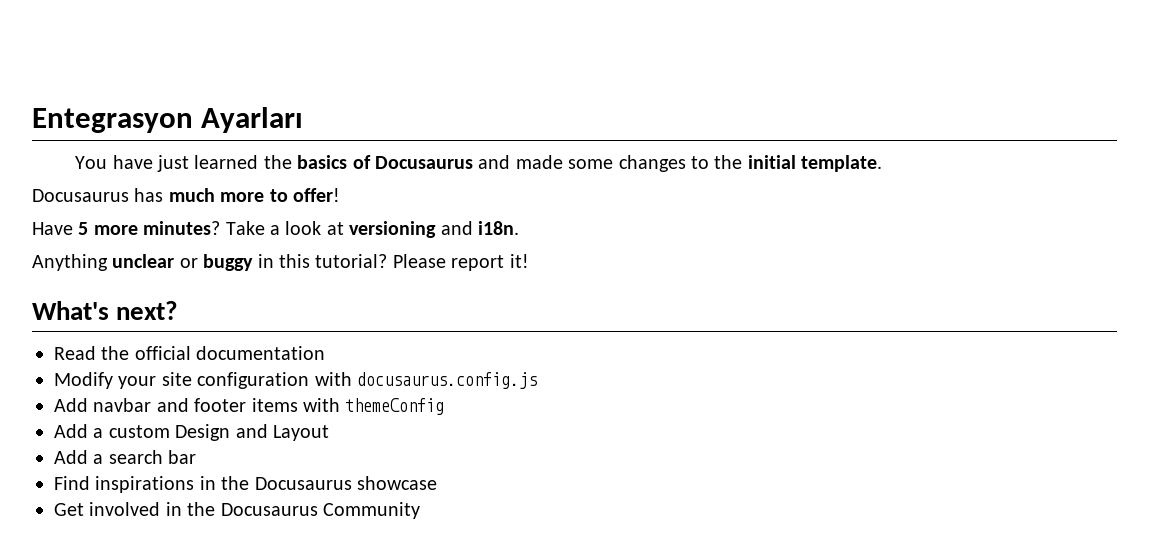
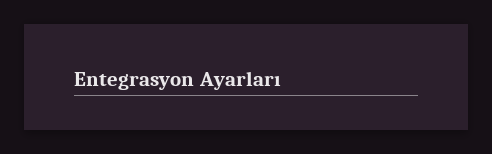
- You have just learned the basics of Docusaurus and made some changes to the initial template.
- Docusaurus has much more to offer!
- Have 5 more minutes? Take a look at versioning and i18n.
- Anything unclear or buggy in this tutorial? Please report it!
- What's next?
- Read the official documentation
- Modify your site configuration with docusaurus.config.js
- Add navbar and footer items with themeConfig
- Add a custom Design and Layout
- Add a search bar
- Find inspirations in the Docusaurus showcase
- Get involved in the Docusaurus Community

